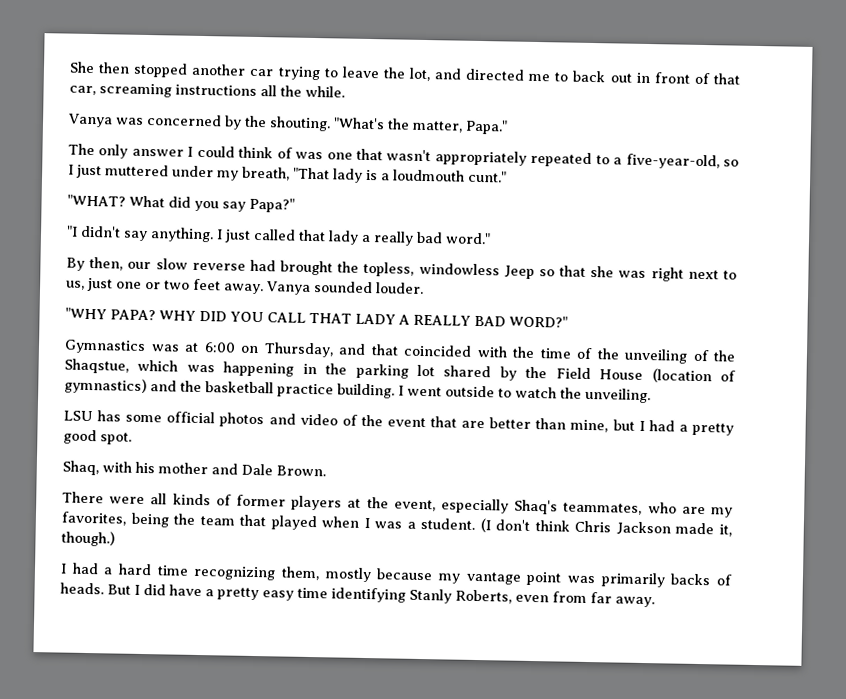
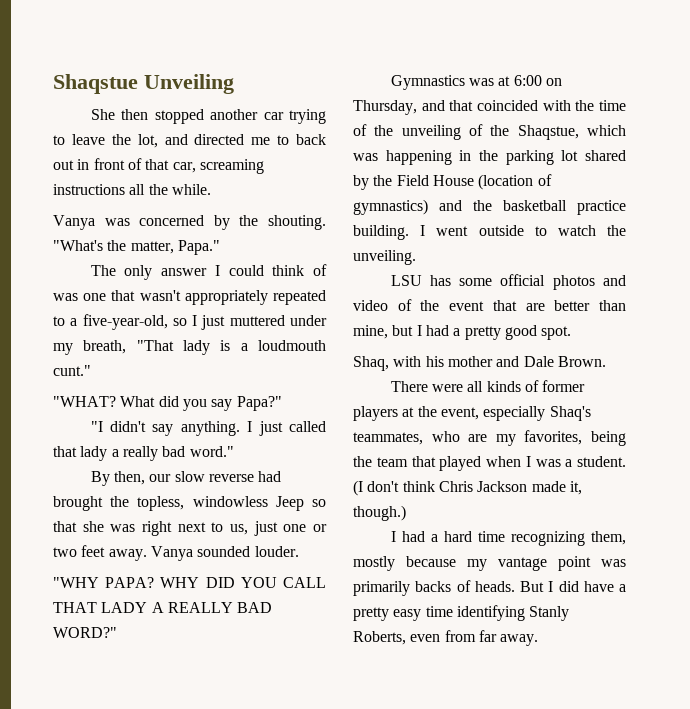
+ Shaqstue Unveiling

